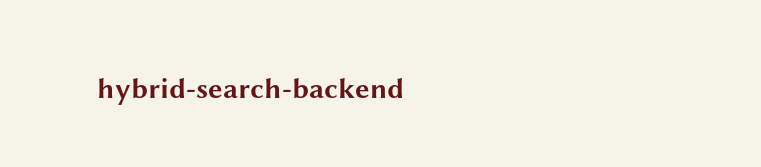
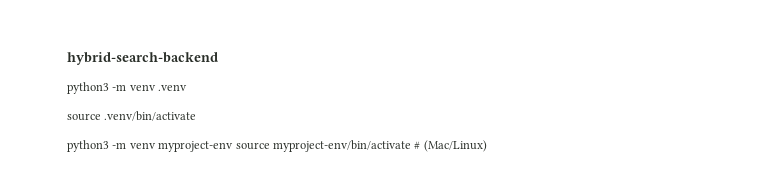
+ python3 -m venv .venv
+ source .venv/bin/activate
+ python3 -m venv myproject-env source myproject-env/bin/activate # (Mac/Linux)

